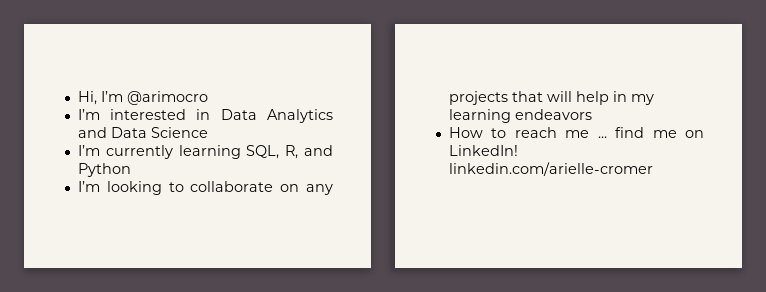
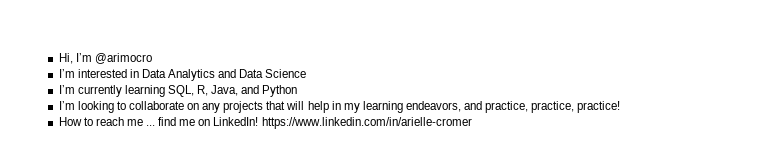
- I’m currently learning SQL, R, and Python
+ I’m currently learning SQL, R, Java, and Python
- I’m looking to collaborate on any projects that will help in my learning endeavors
+ I’m looking to collaborate on any projects that will help in my learning endeavors, and practice, practice, practice!
- How to reach me ... find me on LinkedIn! linkedin.com/arielle-cromer
+ How to reach me ... find me on LinkedIn! https://www.linkedin.com/in/arielle-cromer

